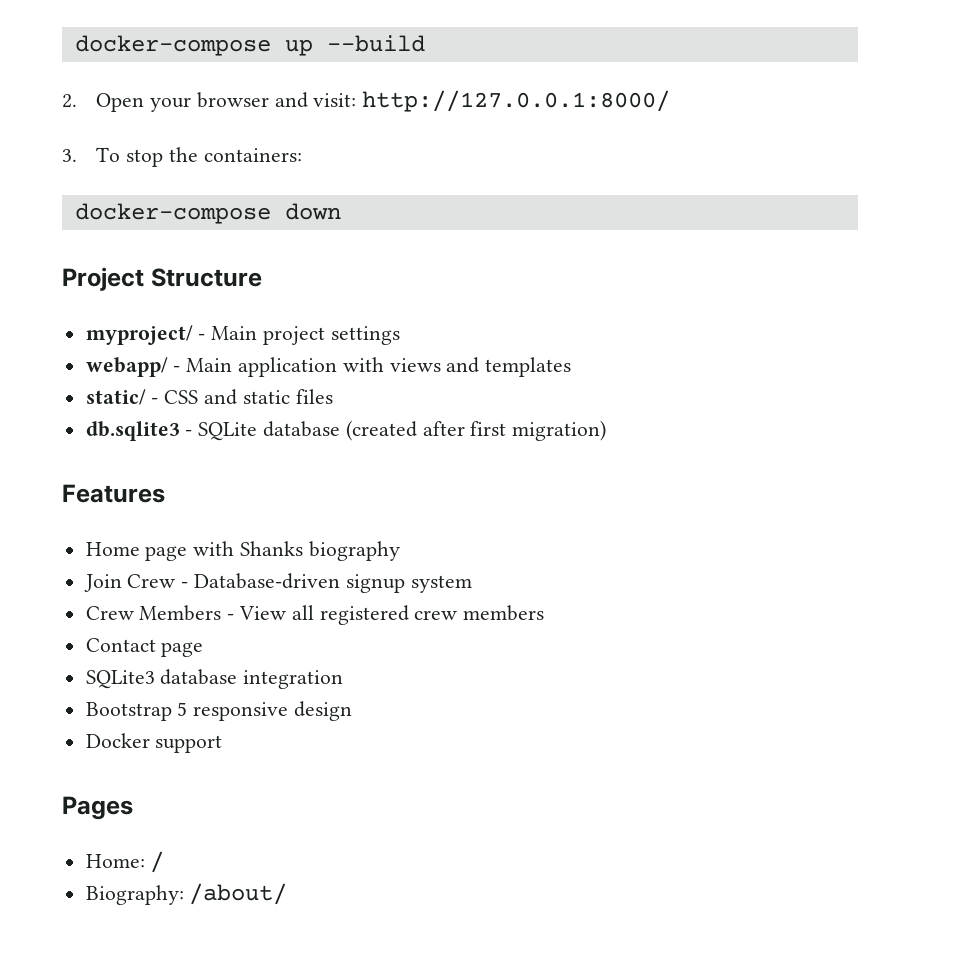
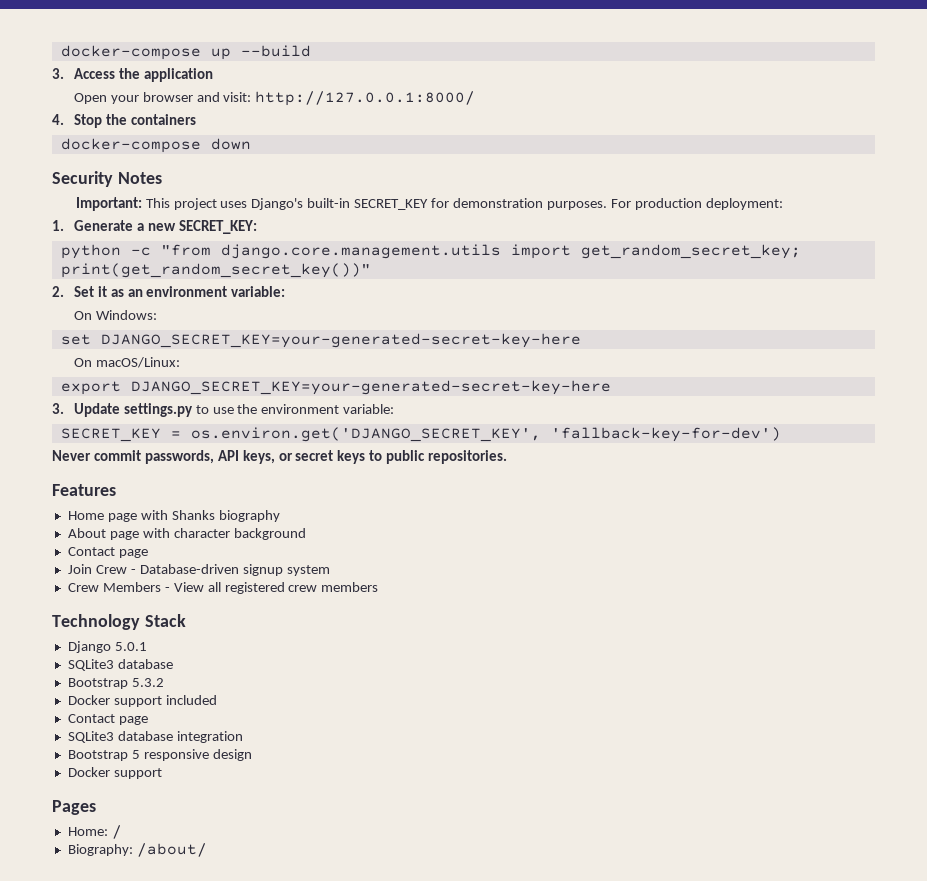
- 2. Open your browser and visit: http://127.0.0.1:8000/
+ 3. Access the application
+ Open your browser and visit: http://127.0.0.1:8000/
- 3. To stop the containers:
+ 4. Stop the containers
  docker-compose down
- Project Structure
- myproject/ - Main project settings
- webapp/ - Main application with views and templates
- static/ - CSS and static files
- db.sqlite3 - SQLite database (created after first migration)
+ Security Notes
+ Important: This project uses Django's built-in SECRET_KEY for demonstration purposes. For production deployment:
+ 1. Generate a new SECRET_KEY:
+ python -c "from django.core.management.utils import get_random_secret_key; print(get_random_secret_key())"
+ 2. Set it as an environment variable:
+ On Windows:
+ set DJANGO_SECRET_KEY=your-generated-secret-key-here
+ On macOS/Linux:
+ export DJANGO_SECRET_KEY=your-generated-secret-key-here
+ 3. Update settings.py to use the environment variable:
+ SECRET_KEY = os.environ.get('DJANGO_SECRET_KEY', 'fallback-key-for-dev')
+ Never commit passwords, API keys, or secret keys to public repositories.
+ About page with character background
+ Contact page
+ Technology Stack
+ Django 5.0.1
+ SQLite3 database
+ Bootstrap 5.3.2
+ Docker support included

